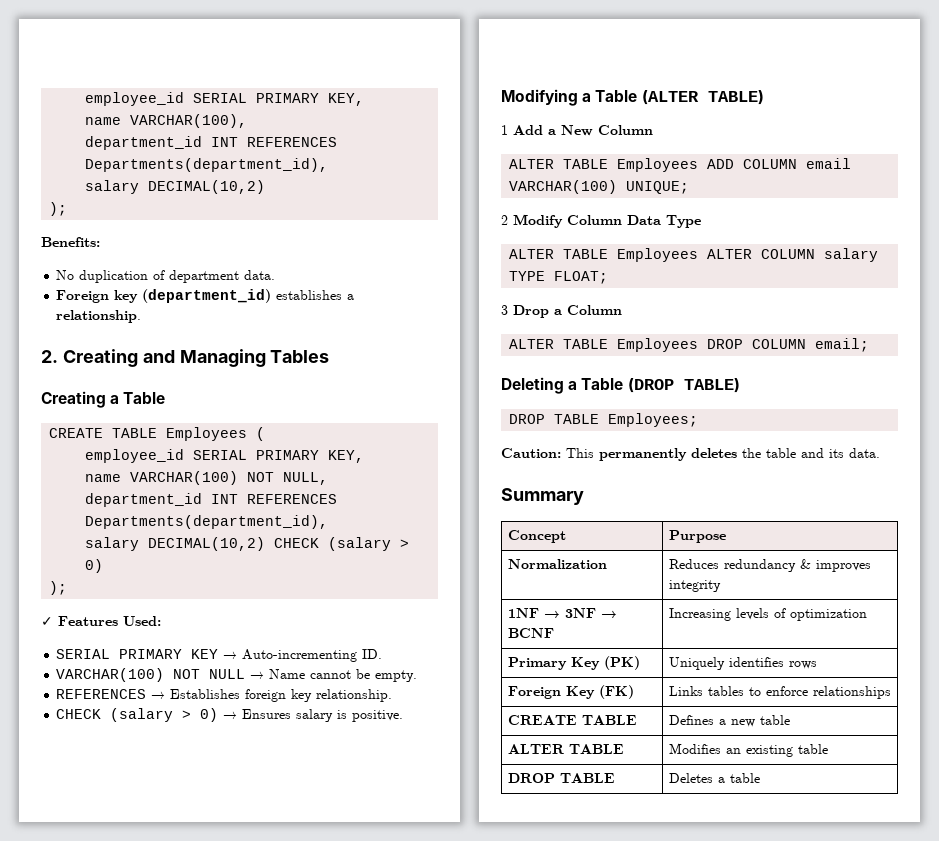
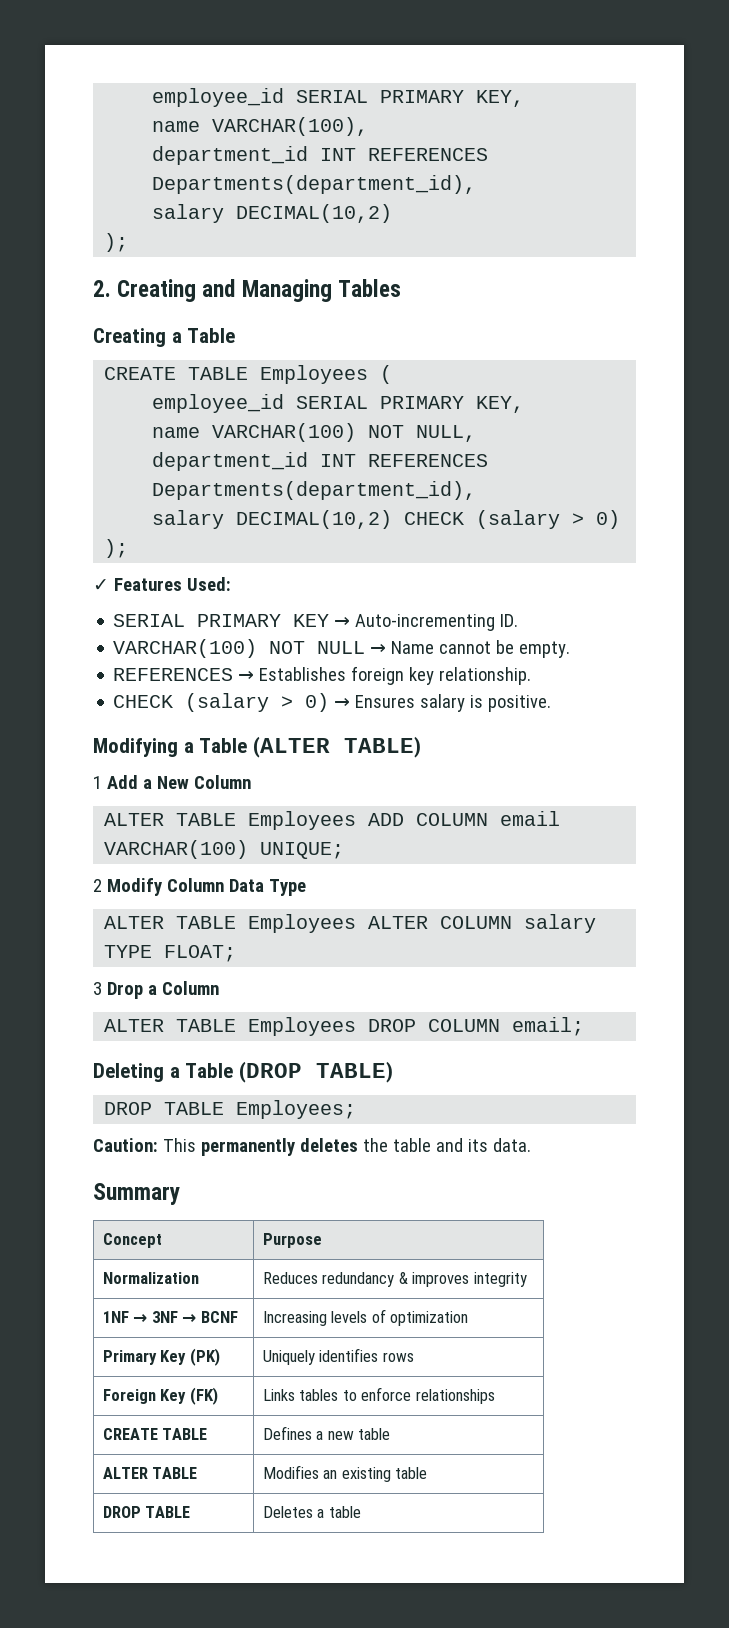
- Benefits:
- No duplication of department data.
- Foreign key (department_id) establishes a relationship.

